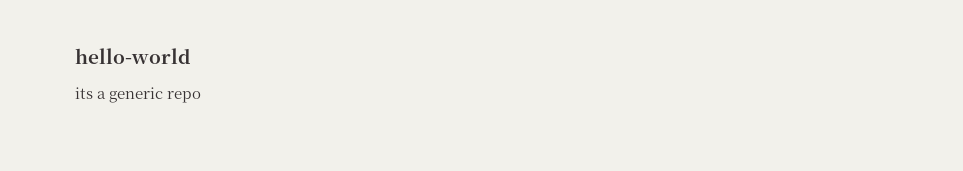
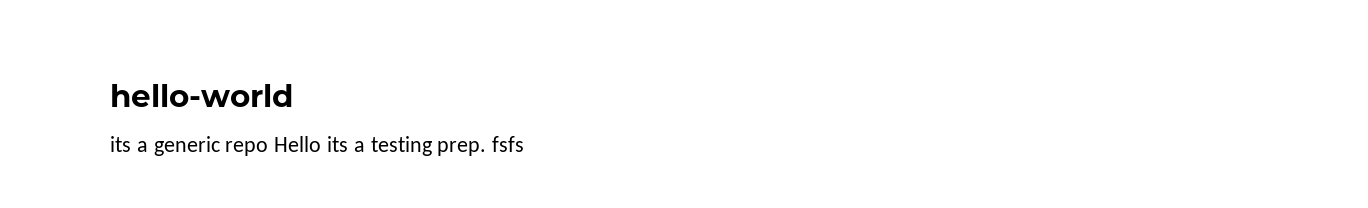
- its a generic repo
+ its a generic repo Hello its a testing prep. fsfs

